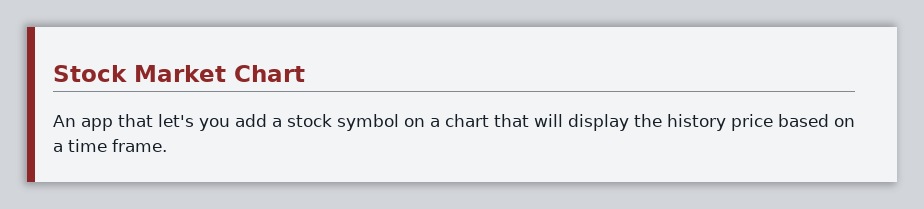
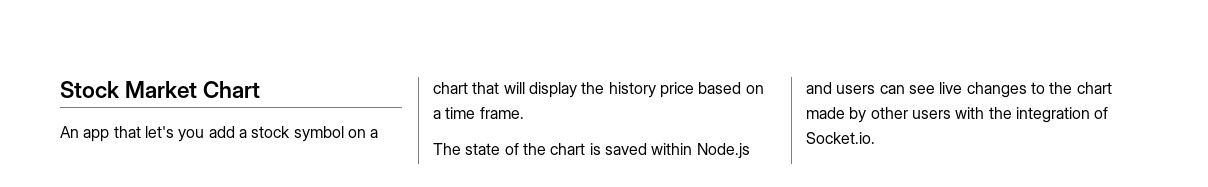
+ The state of the chart is saved within Node.js and users can see live changes to the chart made by other users with the integration of Socket.io.

